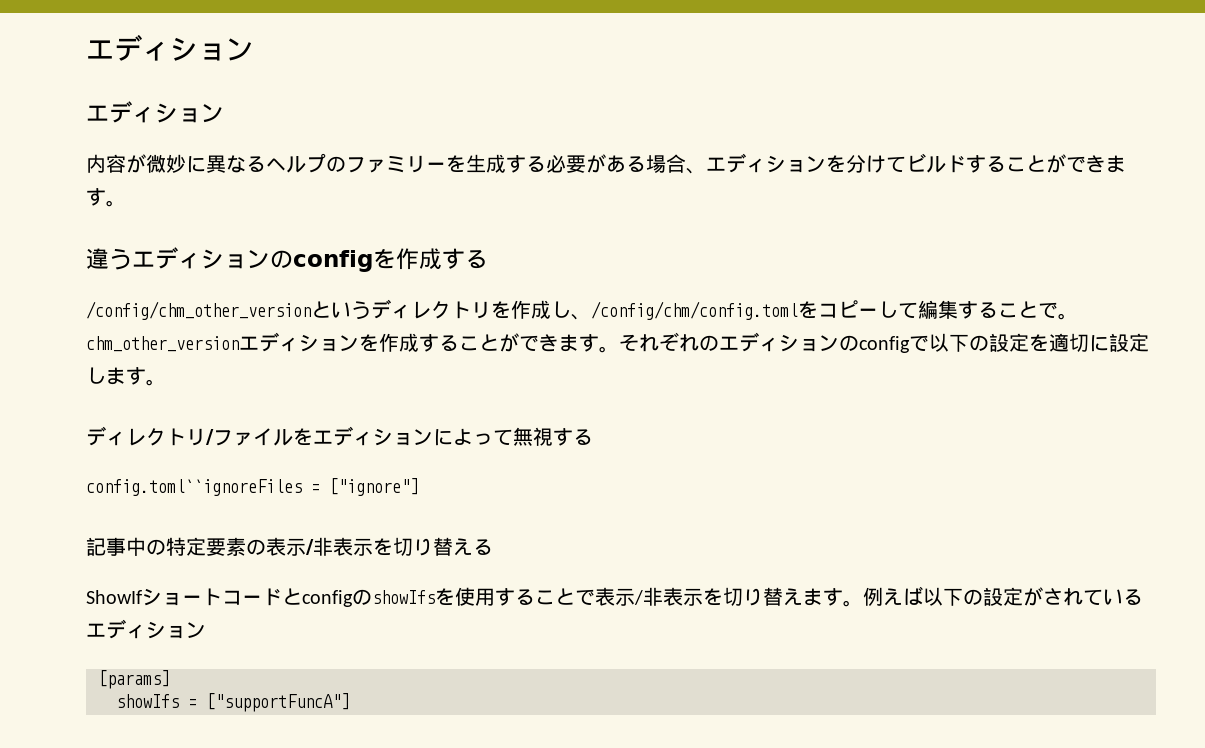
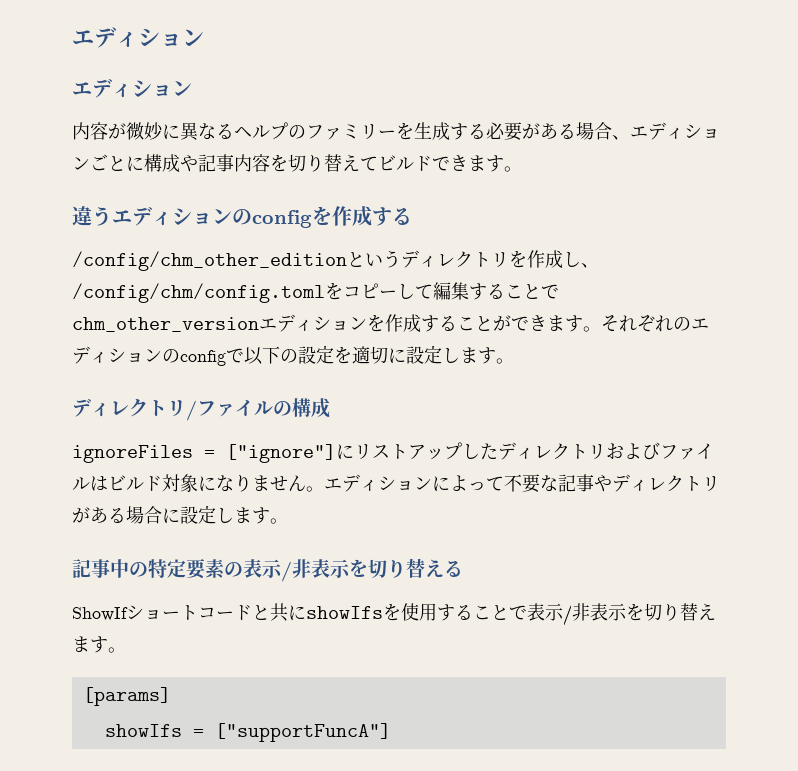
- 内容が微妙に異なるヘルプのファミリーを生成する必要がある場合、エディションを分けてビルドすることができます。
+ 内容が微妙に異なるヘルプのファミリーを生成する必要がある場合、エディションごとに構成や記事内容を切り替えてビルドできます。
- /config/chm_other_versionというディレクトリを作成し、/config/chm/config.tomlをコピーして編集することで。chm_other_versionエディションを作成することができます。
+ /config/chm_other_editionというディレクトリを作成し、/config/chm/config.tomlをコピーして編集することでchm_other_versionエディションを作成することができます。
- ディレクトリ/ファイルをエディションによって無視する
- config.toml``ignoreFiles = ["ignore"]
+ ディレクトリ/ファイルの構成
+ ignoreFiles = ["ignore"]にリストアップしたディレクトリおよびファイルはビルド対象になりません。エディションによって不要な記事やディレクトリがある場合に設定します。
- ShowIfショートコードとconfigのshowIfsを使用することで表示/非表示を切り替えます。例えば以下の設定がされているエディション
+ ShowIfショートコードと共にshowIfsを使用することで表示/非表示を切り替えます。

